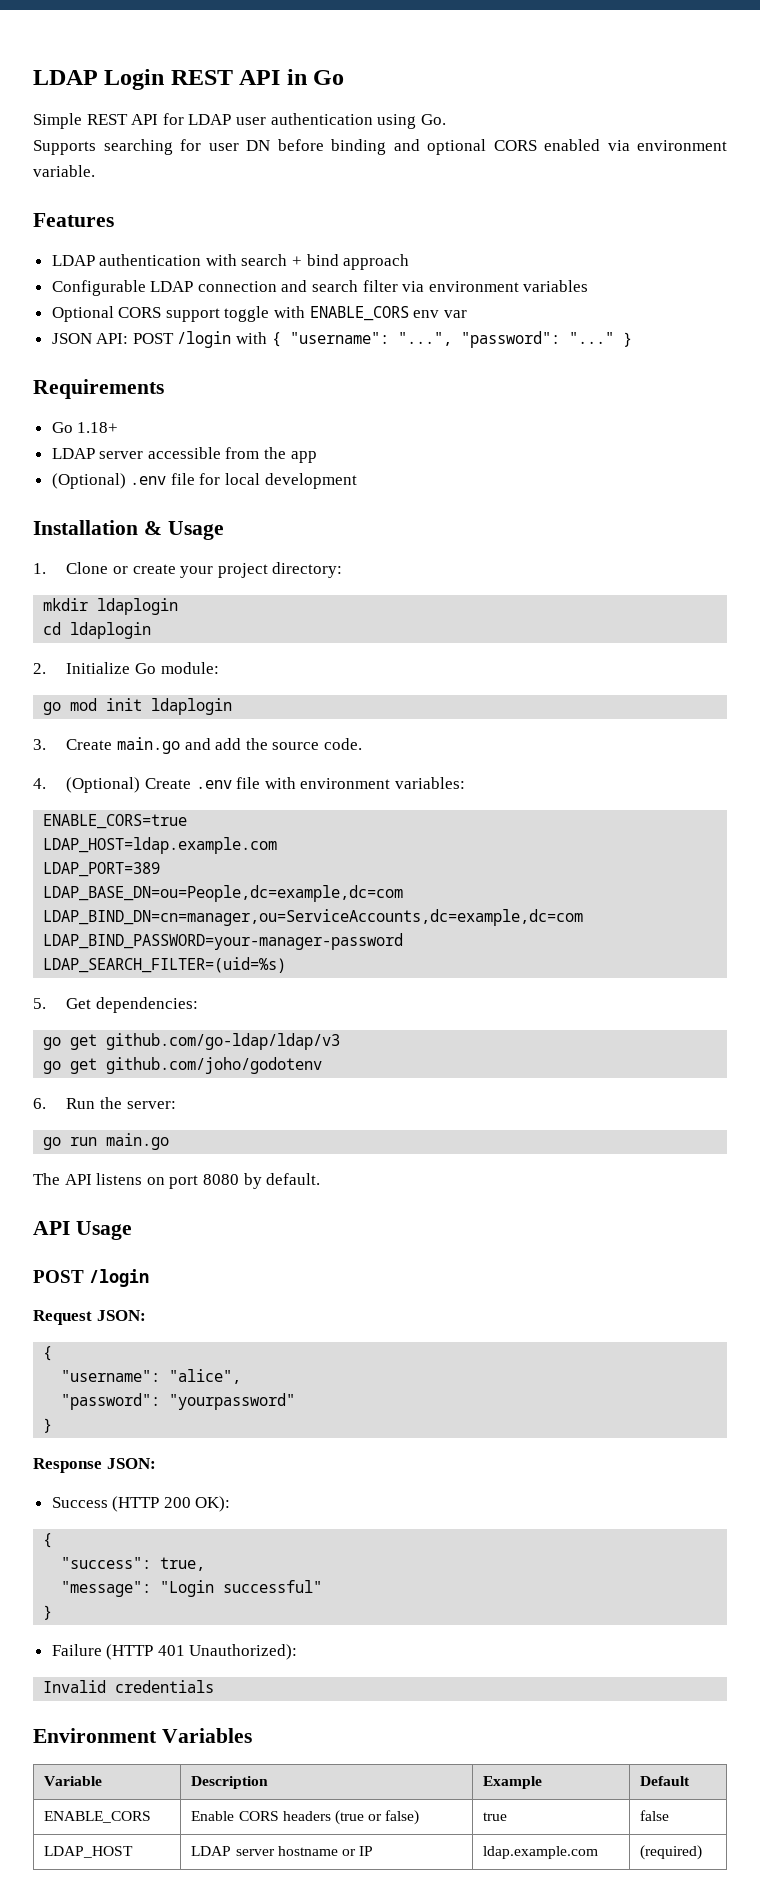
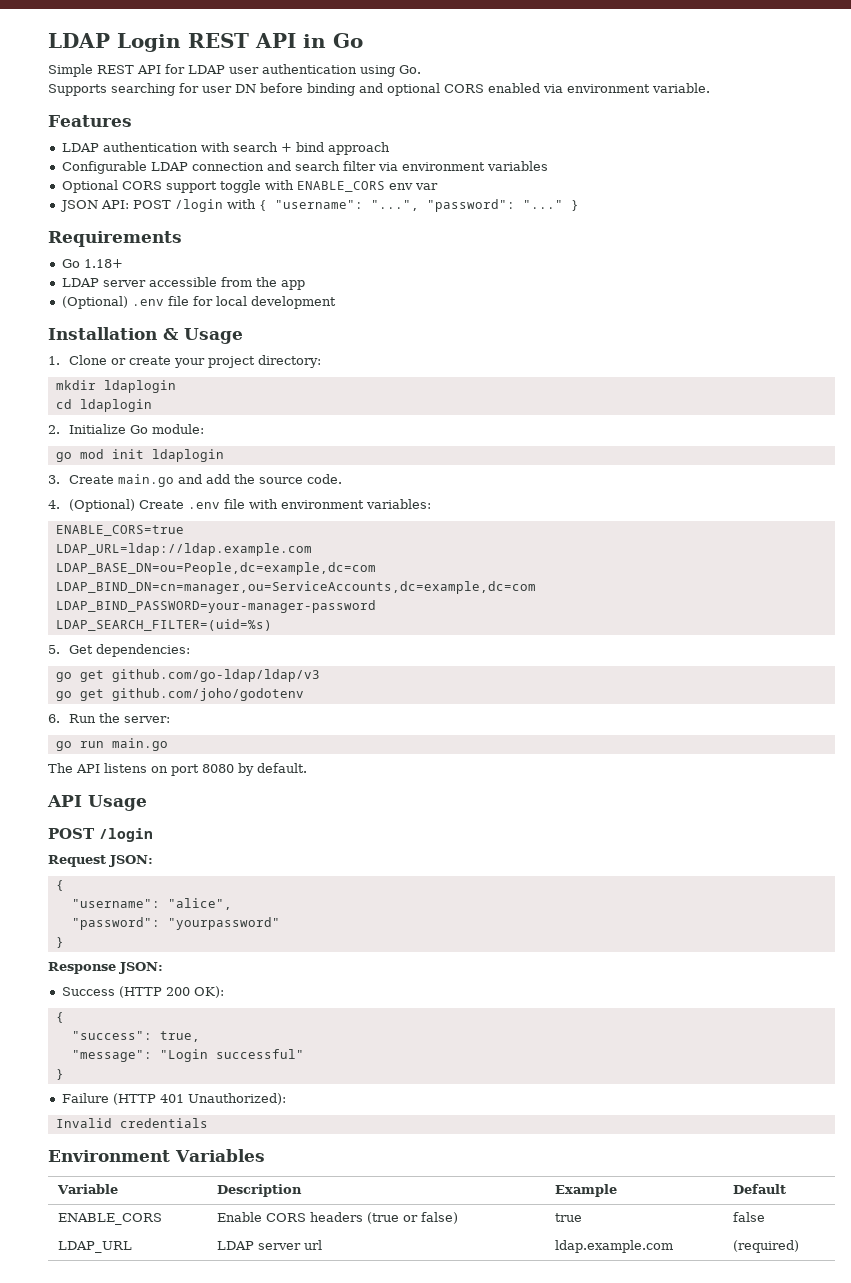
- LDAP_HOST=ldap.example.com
- LDAP_PORT=389
+ LDAP_URL=ldap://ldap.example.com
- LDAP_HOST | LDAP server hostname or IP | ldap.example.com | (required)
+ LDAP_URL | LDAP server url | ldap.example.com | (required)

